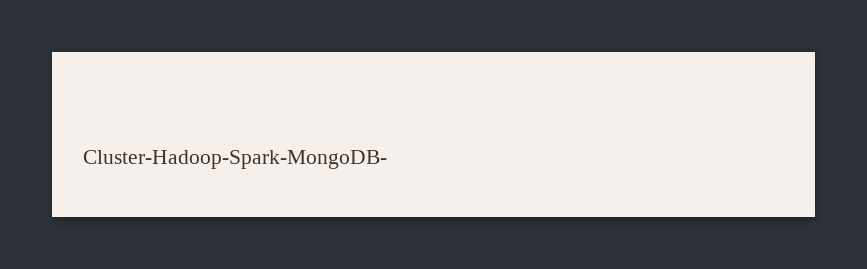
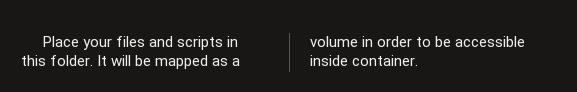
- Cluster-Hadoop-Spark-MongoDB-
+ Place your files and scripts in this folder. It will be mapped as a volume in order to be accessible inside container.

